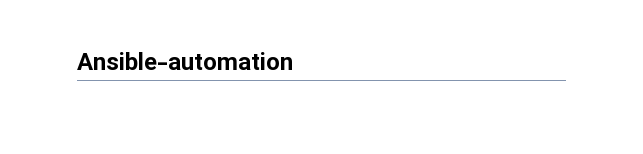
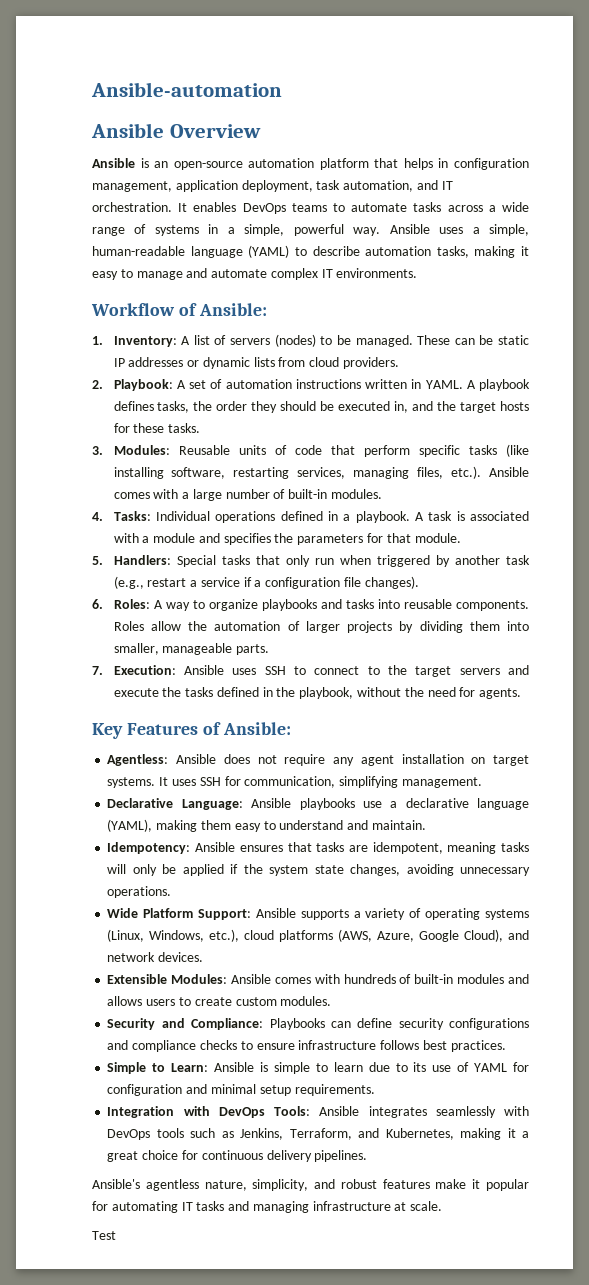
+ Ansible Overview
+ Ansible is an open-source automation platform that helps in configuration management, application deployment, task automation, and IT orchestration. It enables DevOps teams to automate tasks across a wide range of systems in a simple, powerful way. Ansible uses a simple, human-readable language (YAML) to describe automation tasks, making it easy to manage and automate complex IT environments.
+ Workflow of Ansible:
+ 1. Inventory: A list of servers (nodes) to be managed. These can be static IP addresses or dynamic lists from cloud providers.
+ 2. Playbook: A set of automation instructions written in YAML. A playbook defines tasks, the order they should be executed in, and the target hosts for these tasks.
+ 3. Modules: Reusable units of code that perform specific tasks (like installing software, restarting services, managing files, etc.). Ansible comes with a large number of built-in modules.
+ 4. Tasks: Individual operations defined in a playbook. A task is associated with a module and specifies the parameters for that module.
+ 5. Handlers: Special tasks that only run when triggered by another task (e.g., restart a service if a configuration file changes).
+ 6. Roles: A way to organize playbooks and tasks into reusable components. Roles allow the automation of larger projects by dividing them into smaller, manageable parts.
+ 7. Execution: Ansible uses SSH to connect to the target servers and execute the tasks defined in the playbook, without the need for agents.
+ Key Features of Ansible:
+ Agentless: Ansible does not require any agent installation on target systems. It uses SSH for communication, simplifying management.
+ Declarative Language: Ansible playbooks use a declarative language (YAML), making them easy to understand and maintain.
+ Idempotency: Ansible ensures that tasks are idempotent, meaning tasks will only be applied if the system state changes, avoiding unnecessary operations.
+ Wide Platform Support: Ansible supports a variety of operating systems (Linux, Windows, etc.), cloud platforms (AWS, Azure, Google Cloud), and network devices.
+ Extensible Modules: Ansible comes with hundreds of built-in modules and allows users to create custom modules.
+ Security and Compliance: Playbooks can define security configurations and compliance checks to ensure infrastructure follows best practices.
+ Simple to Learn: Ansible is simple to learn due to its use of YAML for configuration and minimal setup requirements.
+ Integration with DevOps Tools: Ansible integrates seamlessly with DevOps tools such as Jenkins, Terraform, and Kubernetes, making it a great choice for continuous delivery pipelines.
+ Ansible's agentless nature, simplicity, and robust features make it popular for automating IT tasks and managing infrastructure at scale.
+ Test

